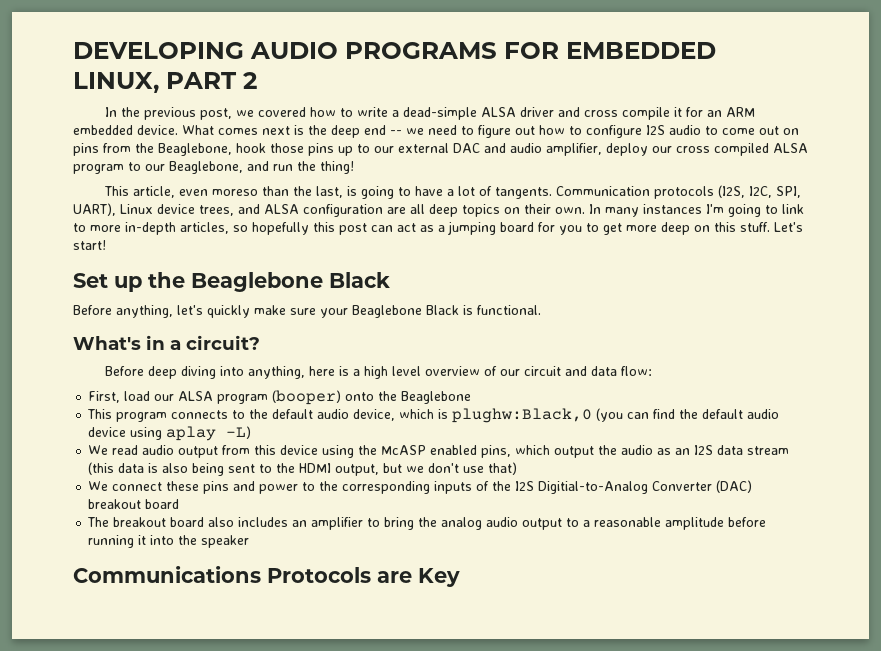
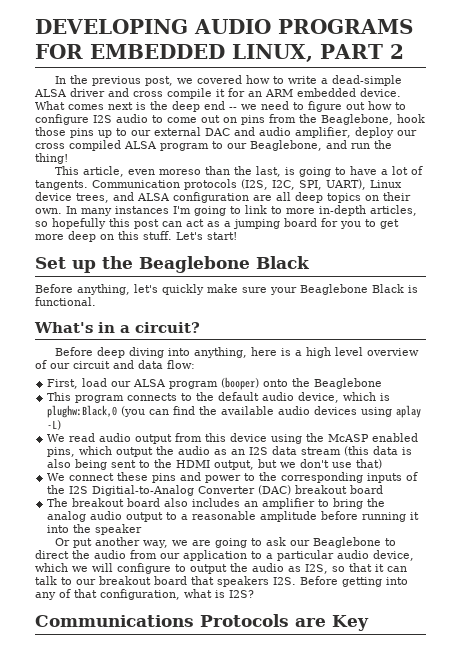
- This program connects to the default audio device, which is plughw:Black,0 (you can find the default audio device using aplay -L)
+ This program connects to the default audio device, which is plughw:Black,0 (you can find the available audio devices using aplay -L)
+ Or put another way, we are going to ask our Beaglebone to direct the audio from our application to a particular audio device, which we will configure to output the audio as I2S, so that it can talk to our breakout board that speakers I2S. Before getting into any of that configuration, what is I2S?

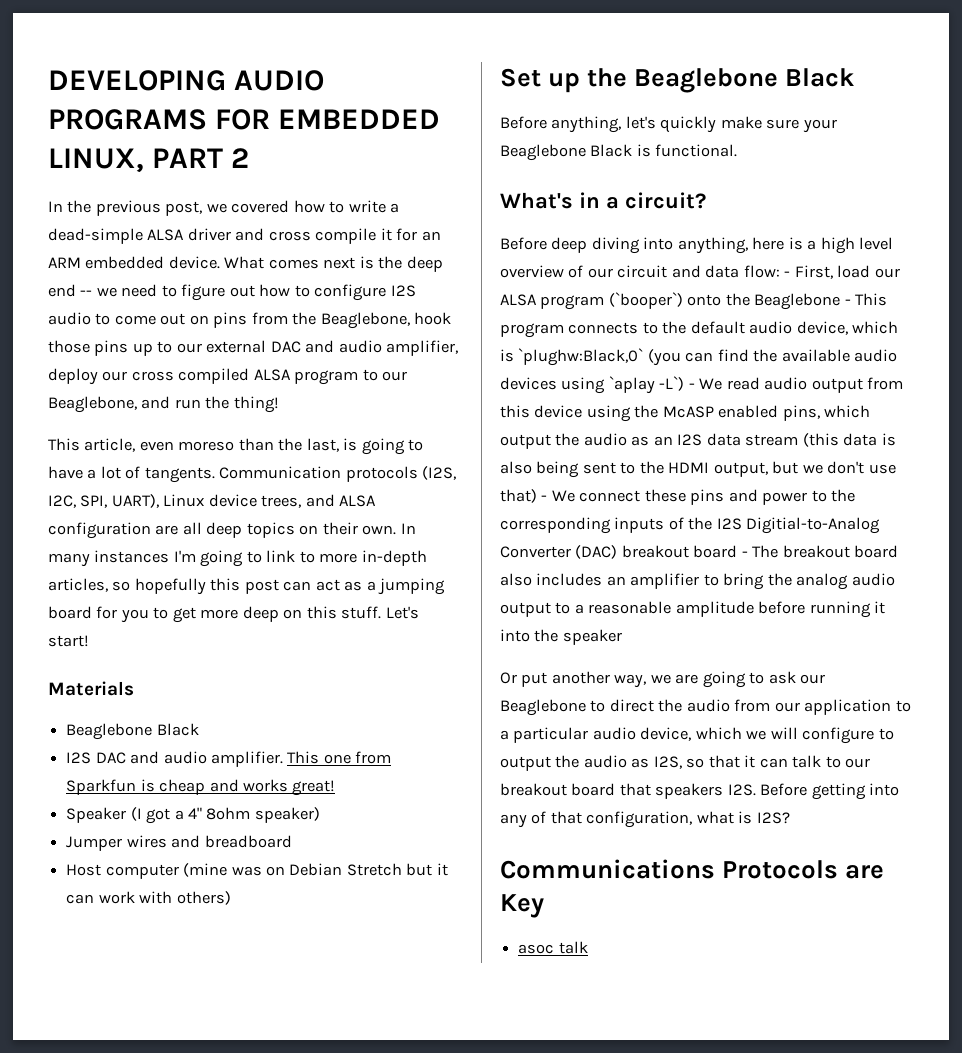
+ Materials
+ Beaglebone Black
+ I2S DAC and audio amplifier. This one from Sparkfun is cheap and works great!
+ Speaker (I got a 4" 8ohm speaker)
+ Jumper wires and breadboard
+ Host computer (mine was on Debian Stretch but it can work with others)
- Before deep diving into anything, here is a high level overview of our circuit and data flow:
- First, load our ALSA program (booper) onto the Beaglebone
- This program connects to the default audio device, which is plughw:Black,0 (you can find the available audio devices using aplay -L)
- We read audio output from this device using the McASP enabled pins, which output the audio as an I2S data stream (this data is also being sent to the HDMI output, but we don't use that)
- We connect these pins and power to the corresponding inputs of the I2S Digitial-to-Analog Converter (DAC) breakout board
- The breakout board also includes an amplifier to bring the analog audio output to a reasonable amplitude before running it into the speaker
+ Before deep diving into anything, here is a high level overview of our circuit and data flow: - First, load our ALSA program (`booper`) onto the Beaglebone - This program connects to the default audio device, which is `plughw:Black,0` (you can find the available audio devices using `aplay -L`) - We read audio output from this device using the McASP enabled pins, which output the audio as an I2S data stream (this data is also being sent to the HDMI output, but we don't use that) - We connect these pins and power to the corresponding inputs of the I2S Digitial-to-Analog Converter (DAC) breakout board - The breakout board also includes an amplifier to bring the analog audio output to a reasonable amplitude before running it into the speaker
+ asoc talk

